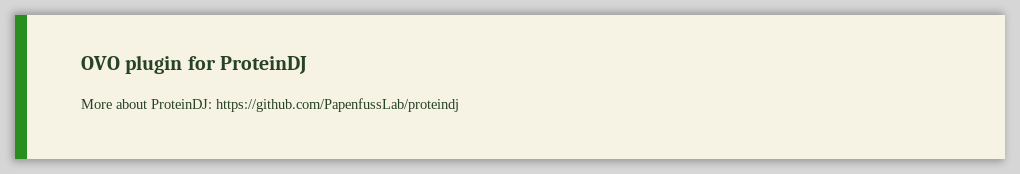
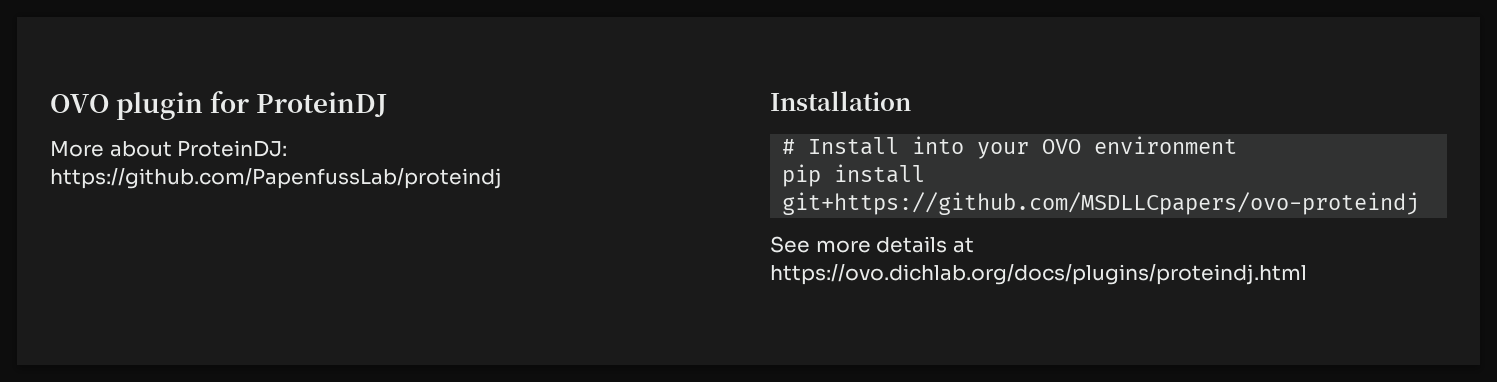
+ Installation
+ # Install into your OVO environment
+ pip install git+https://github.com/MSDLLCpapers/ovo-proteindj
+ See more details at https://ovo.dichlab.org/docs/plugins/proteindj.html

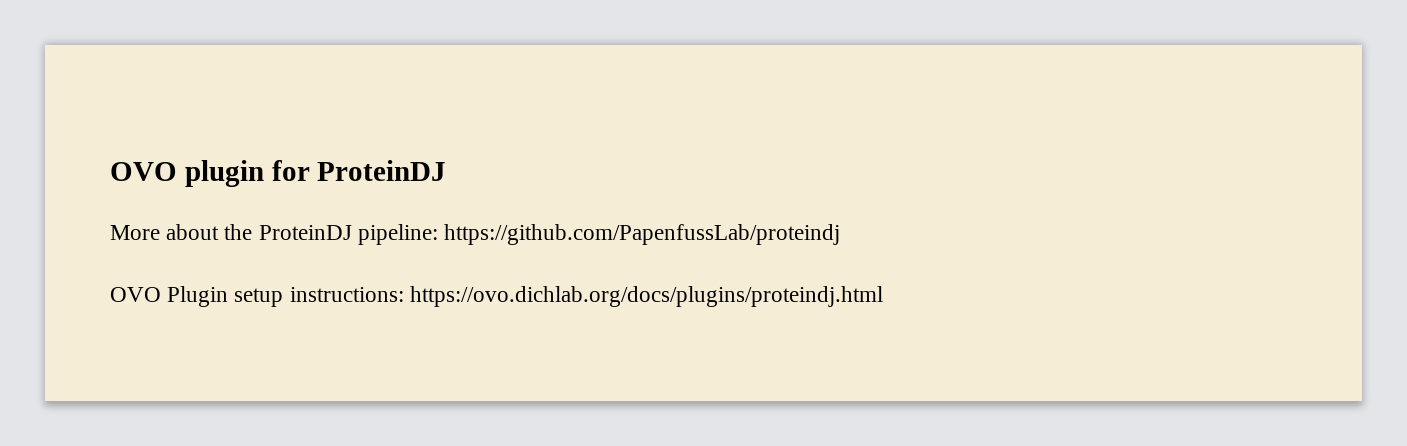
- More about ProteinDJ: https://github.com/PapenfussLab/proteindj
- Installation
- # Install into your OVO environment
- pip install git+https://github.com/MSDLLCpapers/ovo-proteindj
- See more details at https://ovo.dichlab.org/docs/plugins/proteindj.html
+ More about the ProteinDJ pipeline: https://github.com/PapenfussLab/proteindj
+ OVO Plugin setup instructions: https://ovo.dichlab.org/docs/plugins/proteindj.html

